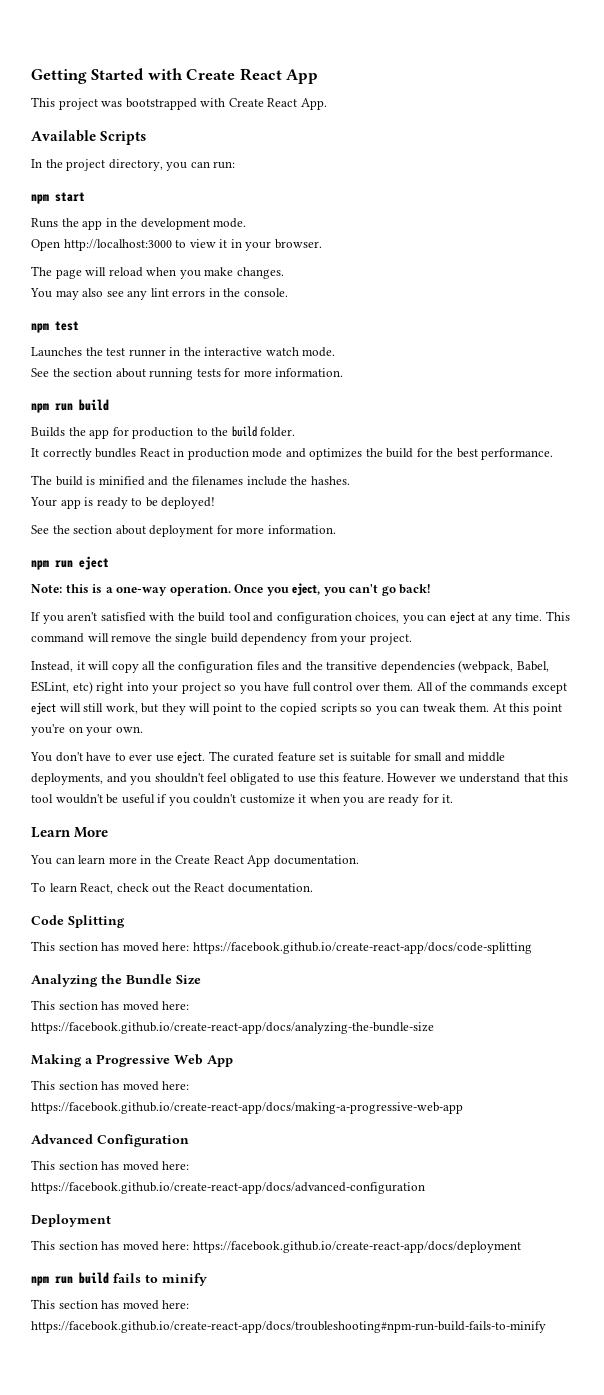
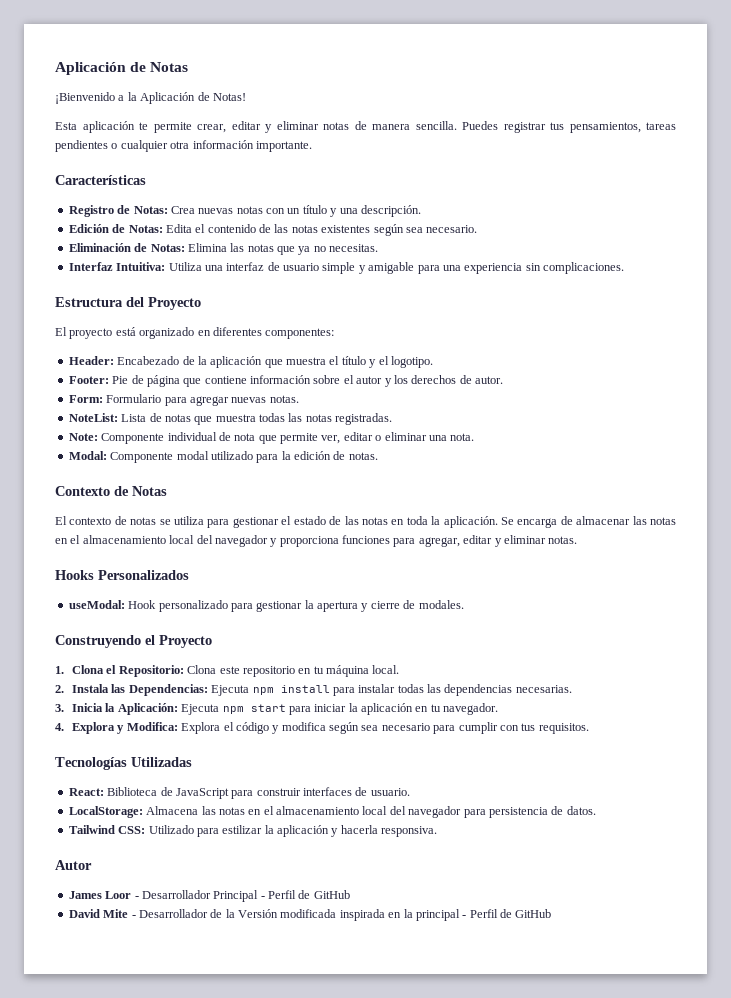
- Getting Started with Create React App
- This project was bootstrapped with Create React App.
- Available Scripts
- In the project directory, you can run:
- npm start
- Runs the app in the development mode.
- Open http://localhost:3000 to view it in your browser.
- The page will reload when you make changes.
- You may also see any lint errors in the console.
- npm test
- Launches the test runner in the interactive watch mode.
- See the section about running tests for more information.
- npm run build
- Builds the app for production to the build folder.
- It correctly bundles React in production mode and optimizes the build for the best performance.
- The build is minified and the filenames include the hashes.
- Your app is ready to be deployed!
- See the section about deployment for more information.
- npm run eject
- Note: this is a one-way operation. Once you eject, you can't go back!
- If you aren't satisfied with the build tool and configuration choices, you can eject at any time. This command will remove the single build dependency from your project.
- Instead, it will copy all the configuration files and the transitive dependencies (webpack, Babel, ESLint, etc) right into your project so you have full control over them. All of the commands except eject will still work, but they will point to the copied scripts so you can tweak them. At this point you're on your own.
- You don't have to ever use eject. The curated feature set is suitable for small and middle deployments, and you shouldn't feel obligated to use this feature. However we understand that this tool wouldn't be useful if you couldn't customize it when you are ready for it.
- Learn More
- You can learn more in the Create React App documentation.
- To learn React, check out the React documentation.
- Code Splitting
- This section has moved here: https://facebook.github.io/create-react-app/docs/code-splitting
- Analyzing the Bundle Size
- This section has moved here: https://facebook.github.io/create-react-app/docs/analyzing-the-bundle-size
- Making a Progressive Web App
- This section has moved here: https://facebook.github.io/create-react-app/docs/making-a-progressive-web-app
- Advanced Configuration
- This section has moved here: https://facebook.github.io/create-react-app/docs/advanced-configuration
- Deployment
- This section has moved here: https://facebook.github.io/create-react-app/docs/deployment
- npm run build fails to minify
- This section has moved here: https://facebook.github.io/create-react-app/docs/troubleshooting#npm-run-build-fails-to-minify
+ Aplicación de Notas
+ ¡Bienvenido a la Aplicación de Notas!
+ Esta aplicación te permite crear, editar y eliminar notas de manera sencilla. Puedes registrar tus pensamientos, tareas pendientes o cualquier otra información importante.
+ Características
+ Registro de Notas: Crea nuevas notas con un título y una descripción.
+ Edición de Notas: Edita el contenido de las notas existentes según sea necesario.
+ Eliminación de Notas: Elimina las notas que ya no necesitas.
+ Interfaz Intuitiva: Utiliza una interfaz de usuario simple y amigable para una experiencia sin complicaciones.
+ Estructura del Proyecto
+ El proyecto está organizado en diferentes componentes:
+ Header: Encabezado de la aplicación que muestra el título y el logotipo.
+ Footer: Pie de página que contiene información sobre el autor y los derechos de autor.
+ Form: Formulario para agregar nuevas notas.
+ NoteList: Lista de notas que muestra todas las notas registradas.
+ Note: Componente individual de nota que permite ver, editar o eliminar una nota.
+ Modal: Componente modal utilizado para la edición de notas.
+ Contexto de Notas
+ El contexto de notas se utiliza para gestionar el estado de las notas en toda la aplicación. Se encarga de almacenar las notas en el almacenamiento local del navegador y proporciona funciones para agregar, editar y eliminar notas.
+ Hooks Personalizados
+ useModal: Hook personalizado para gestionar la apertura y cierre de modales.
+ Construyendo el Proyecto
+ 1. Clona el Repositorio: Clona este repositorio en tu máquina local.
+ 2. Instala las Dependencias: Ejecuta npm install para instalar todas las dependencias necesarias.
+ 3. Inicia la Aplicación: Ejecuta npm start para iniciar la aplicación en tu navegador.
+ 4. Explora y Modifica: Explora el código y modifica según sea necesario para cumplir con tus requisitos.
+ Tecnologías Utilizadas
+ React: Biblioteca de JavaScript para construir interfaces de usuario.
+ LocalStorage: Almacena las notas en el almacenamiento local del navegador para persistencia de datos.
+ Tailwind CSS: Utilizado para estilizar la aplicación y hacerla responsiva.
+ Autor
+ James Loor - Desarrollador Principal - Perfil de GitHub
+ David Mite - Desarrollador de la Versión modificada inspirada en la principal - Perfil de GitHub

